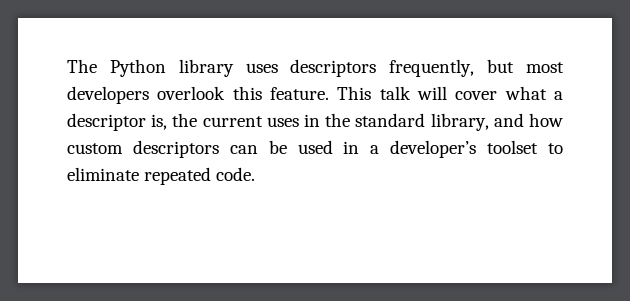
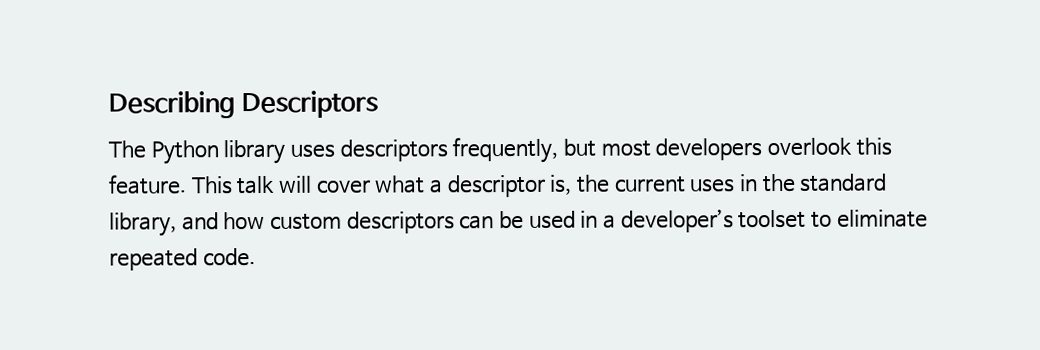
+ Describing Descriptors

